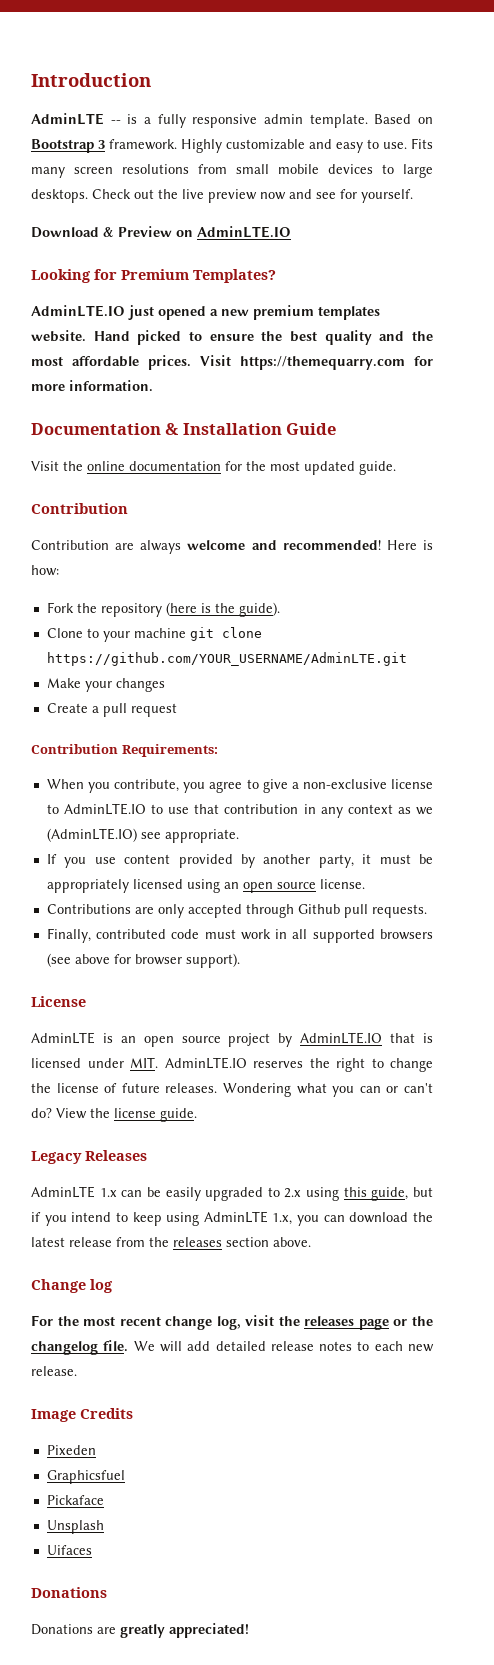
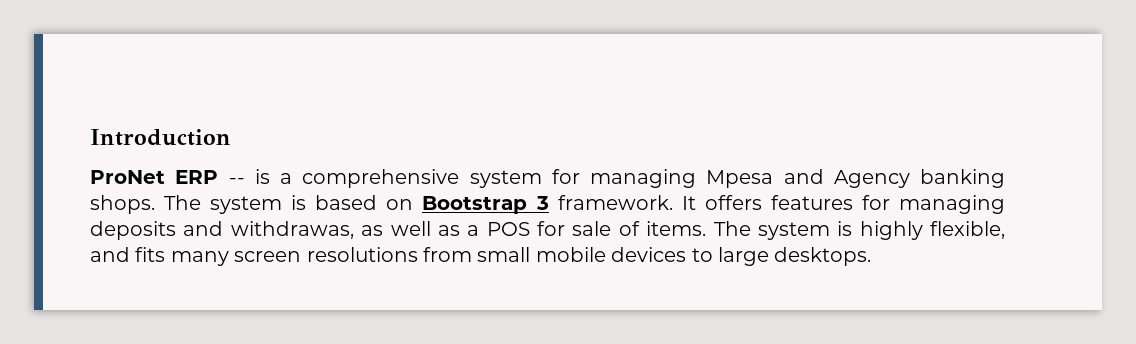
- AdminLTE -- is a fully responsive admin template. Based on Bootstrap 3 framework. Highly customizable and easy to use. Fits many screen resolutions from small mobile devices to large desktops. Check out the live preview now and see for yourself.
- Download & Preview on AdminLTE.IO
- Looking for Premium Templates?
- AdminLTE.IO just opened a new premium templates website. Hand picked to ensure the best quality and the most affordable prices. Visit https://themequarry.com for more information.
- Documentation & Installation Guide
- Visit the online documentation for the most updated guide.
- Contribution
- Contribution are always welcome and recommended! Here is how:
- Fork the repository (here is the guide).
- Clone to your machine git clone https://github.com/YOUR_USERNAME/AdminLTE.git
- Make your changes
- Create a pull request
- Contribution Requirements:
- When you contribute, you agree to give a non-exclusive license to AdminLTE.IO to use that contribution in any context as we (AdminLTE.IO) see appropriate.
- If you use content provided by another party, it must be appropriately licensed using an open source license.
- Contributions are only accepted through Github pull requests.
- Finally, contributed code must work in all supported browsers (see above for browser support).
- License
- AdminLTE is an open source project by AdminLTE.IO that is licensed under MIT. AdminLTE.IO reserves the right to change the license of future releases. Wondering what you can or can't do? View the license guide.
- Legacy Releases
- AdminLTE 1.x can be easily upgraded to 2.x using this guide, but if you intend to keep using AdminLTE 1.x, you can download the latest release from the releases section above.
- Change log
- For the most recent change log, visit the releases page or the changelog file. We will add detailed release notes to each new release.
- Image Credits
- Pixeden
- Graphicsfuel
- Pickaface
- Unsplash
- Uifaces
- Donations
- Donations are greatly appreciated!
+ ProNet ERP -- is a comprehensive system for managing Mpesa and Agency banking shops. The system is based on Bootstrap 3 framework. It offers features for managing deposits and withdrawas, as well as a POS for sale of items. The system is highly flexible, and fits many screen resolutions from small mobile devices to large desktops.

